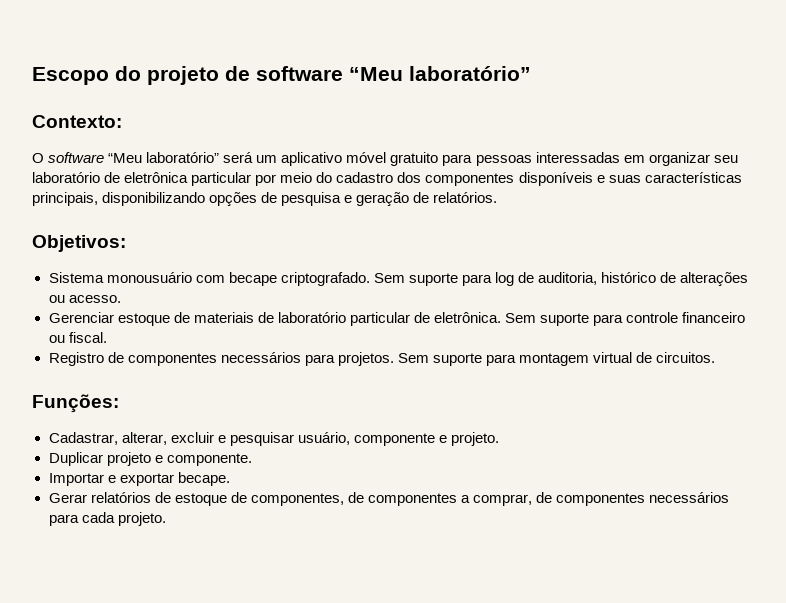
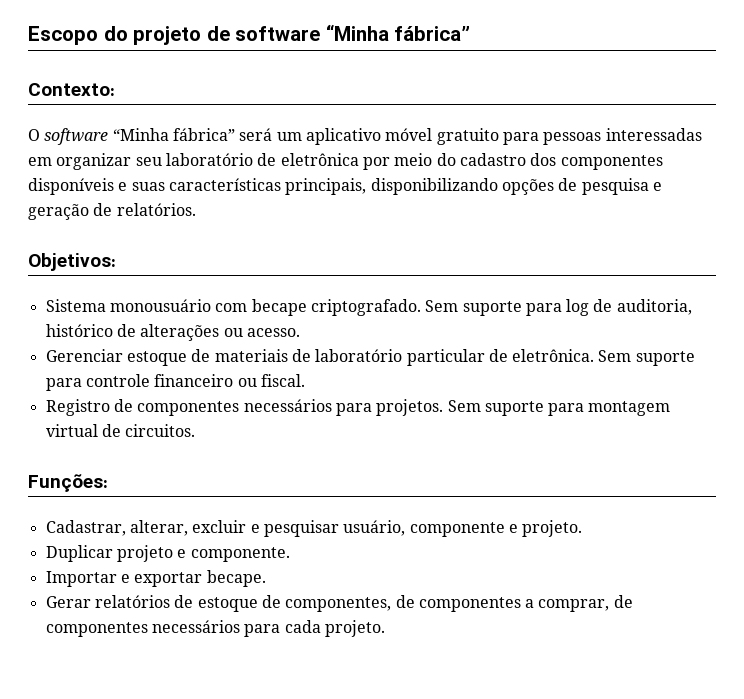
- Escopo do projeto de software “Meu laboratório”
+ Escopo do projeto de software “Minha fábrica”
- O software “Meu laboratório” será um aplicativo móvel gratuito para pessoas interessadas em organizar seu laboratório de eletrônica particular por meio do cadastro dos componentes disponíveis e suas características principais, disponibilizando opções de pesquisa e geração de relatórios.
+ O software “Minha fábrica” será um aplicativo móvel gratuito para pessoas interessadas em organizar seu laboratório de eletrônica por meio do cadastro dos componentes disponíveis e suas características principais, disponibilizando opções de pesquisa e geração de relatórios.

